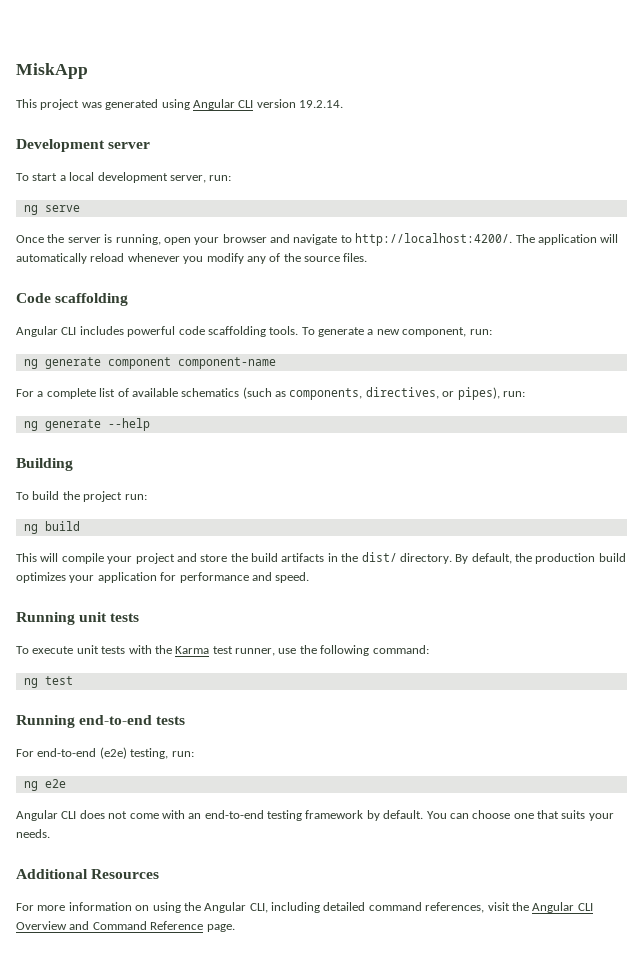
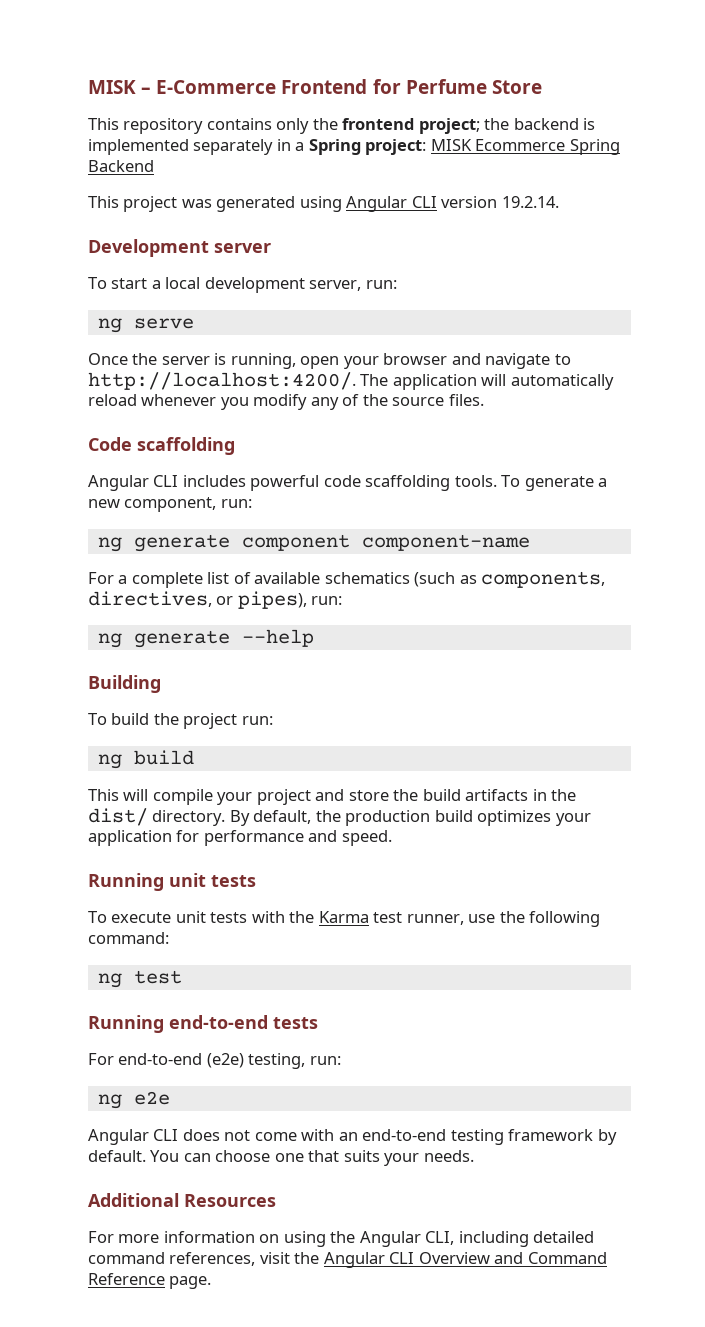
- MiskApp
+ MISK – E-Commerce Frontend for Perfume Store
+ This repository contains only the frontend project; the backend is implemented separately in a Spring project: MISK Ecommerce Spring Backend

